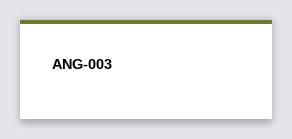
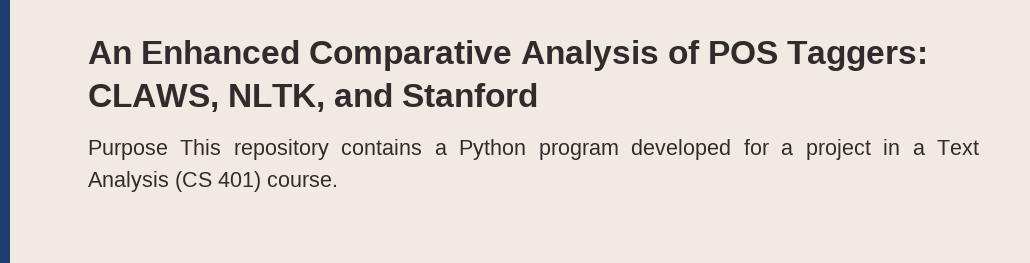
- ANG-003
+ An Enhanced Comparative Analysis of POS Taggers: CLAWS, NLTK, and Stanford
+ Purpose This repository contains a Python program developed for a project in a Text Analysis (CS 401) course.

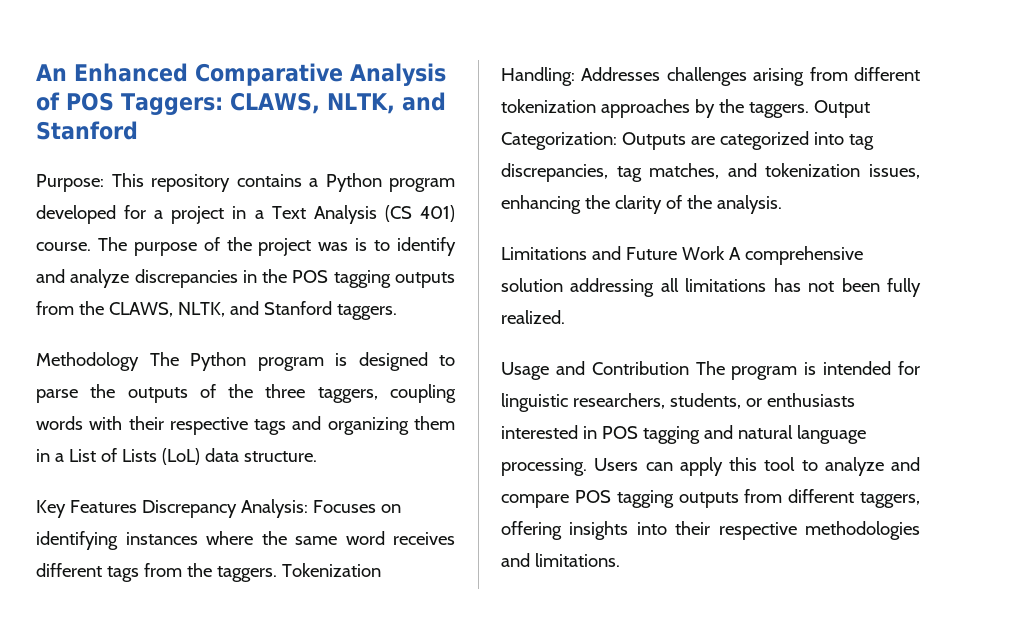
- Purpose This repository contains a Python program developed for a project in a Text Analysis (CS 401) course.
+ Purpose: This repository contains a Python program developed for a project in a Text Analysis (CS 401) course.
+ The purpose of the project was is to identify and analyze discrepancies in the POS tagging outputs from the CLAWS, NLTK, and Stanford taggers.
+ Methodology The Python program is designed to parse the outputs of the three taggers, coupling words with their respective tags and organizing them in a List of Lists (LoL) data structure.
+ Key Features Discrepancy Analysis: Focuses on identifying instances where the same word receives different tags from the taggers. Tokenization Handling: Addresses challenges arising from different tokenization approaches by the taggers. Output Categorization: Outputs are categorized into tag discrepancies, tag matches, and tokenization issues, enhancing the clarity of the analysis.
+ Limitations and Future Work A comprehensive solution addressing all limitations has not been fully realized.
+ Usage and Contribution The program is intended for linguistic researchers, students, or enthusiasts interested in POS tagging and natural language processing. Users can apply this tool to analyze and compare POS tagging outputs from different taggers, offering insights into their respective methodologies and limitations.

